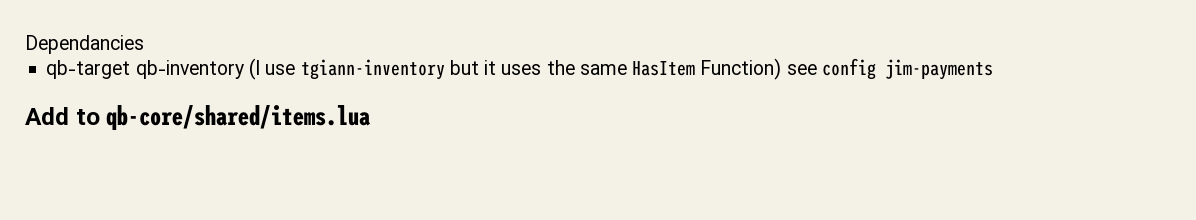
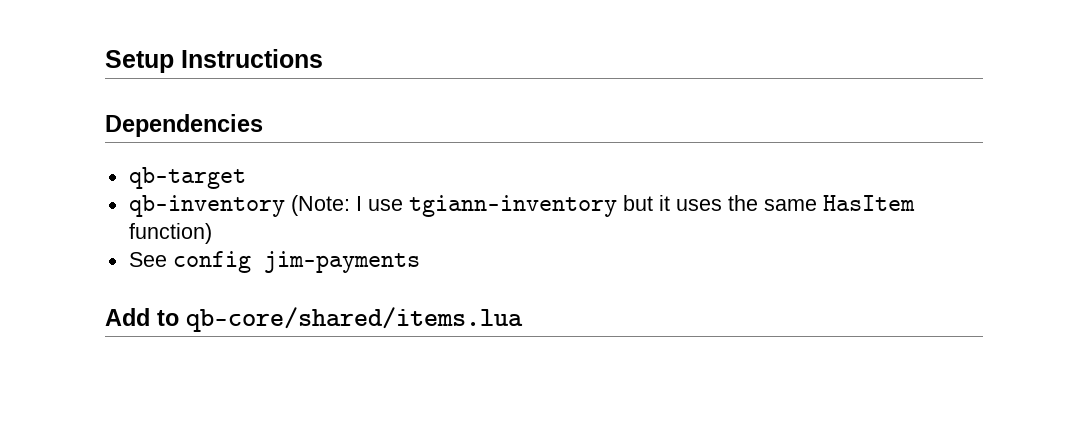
- Dependancies
- qb-target qb-inventory (I use tgiann-inventory but it uses the same HasItem Function) see config jim-payments
+ Setup Instructions
+ Dependencies
+ qb-target
+ qb-inventory (Note: I use tgiann-inventory but it uses the same HasItem function)
+ See config jim-payments

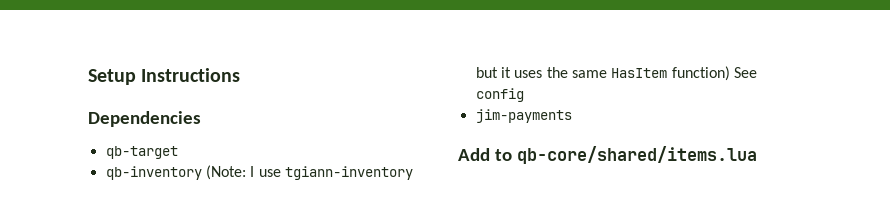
- qb-inventory (Note: I use tgiann-inventory but it uses the same HasItem function)
- See config jim-payments
+ qb-inventory (Note: I use tgiann-inventory but it uses the same HasItem function) See config
+ jim-payments

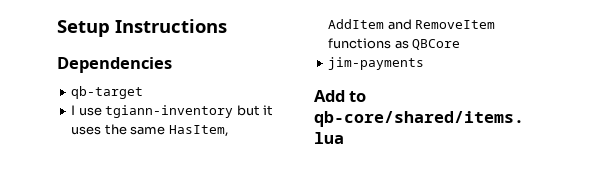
- qb-inventory (Note: I use tgiann-inventory but it uses the same HasItem function) See config
+ I use tgiann-inventory but it uses the same HasItem, AddItem and RemoveItem functions as QBCore

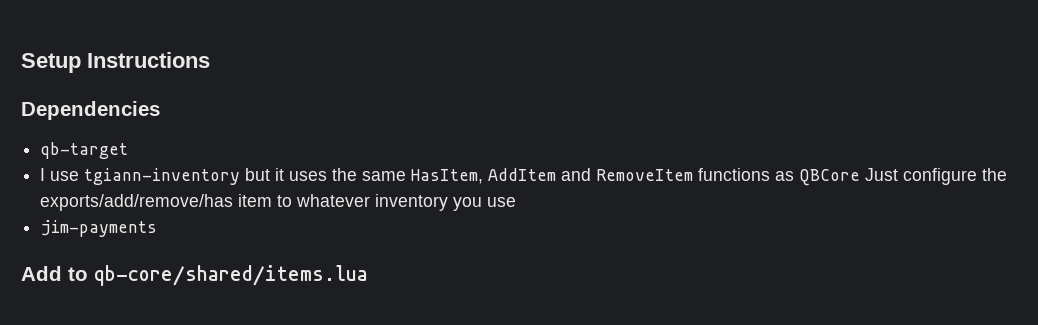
- I use tgiann-inventory but it uses the same HasItem, AddItem and RemoveItem functions as QBCore
+ I use tgiann-inventory but it uses the same HasItem, AddItem and RemoveItem functions as QBCore Just configure the exports/add/remove/has item to whatever inventory you use

